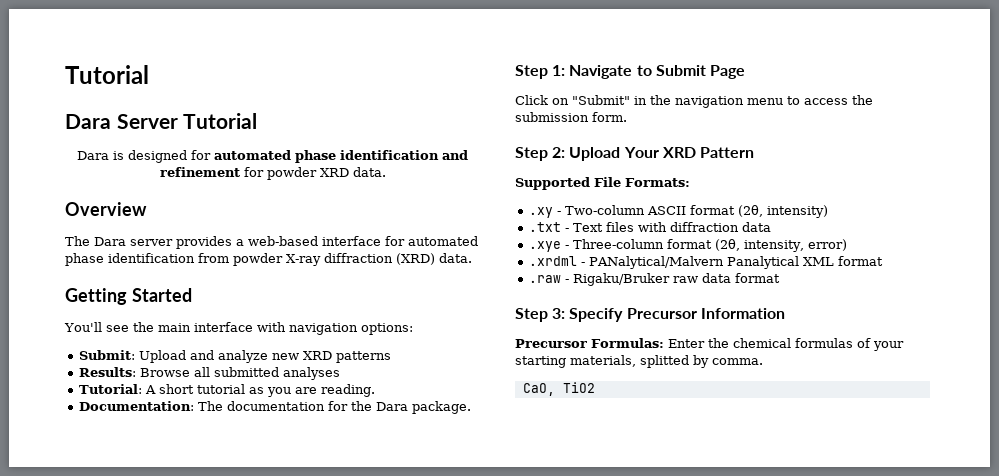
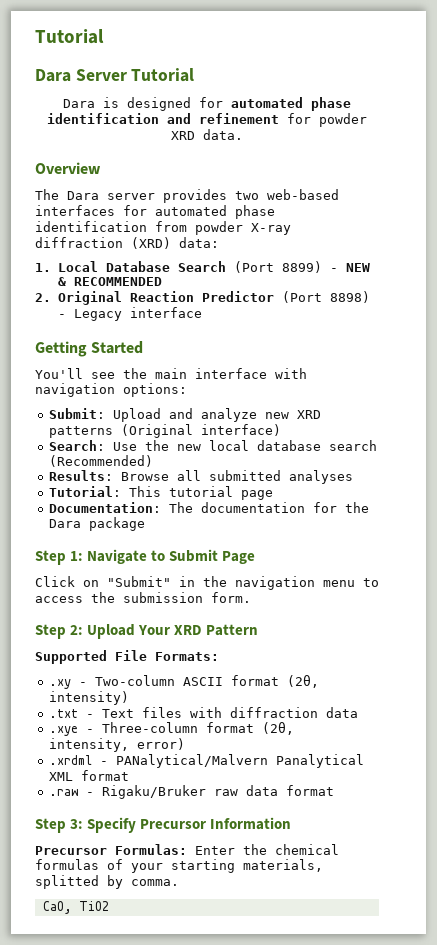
- The Dara server provides a web-based interface for automated phase identification from powder X-ray diffraction (XRD) data.
+ The Dara server provides two web-based interfaces for automated phase identification from powder X-ray diffraction (XRD) data:
+ 1. Local Database Search (Port 8899) - NEW & RECOMMENDED
+ 2. Original Reaction Predictor (Port 8898) - Legacy interface
- Submit: Upload and analyze new XRD patterns
+ Submit: Upload and analyze new XRD patterns (Original interface)
+ Search: Use the new local database search (Recommended)
- Tutorial: A short tutorial as you are reading.
+ Tutorial: This tutorial page
- Documentation: The documentation for the Dara package.
+ Documentation: The documentation for the Dara package

